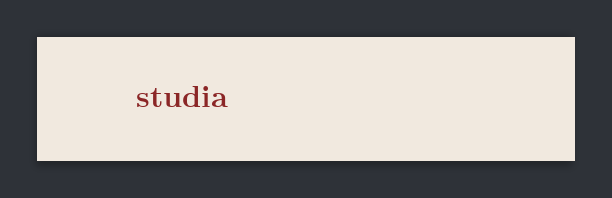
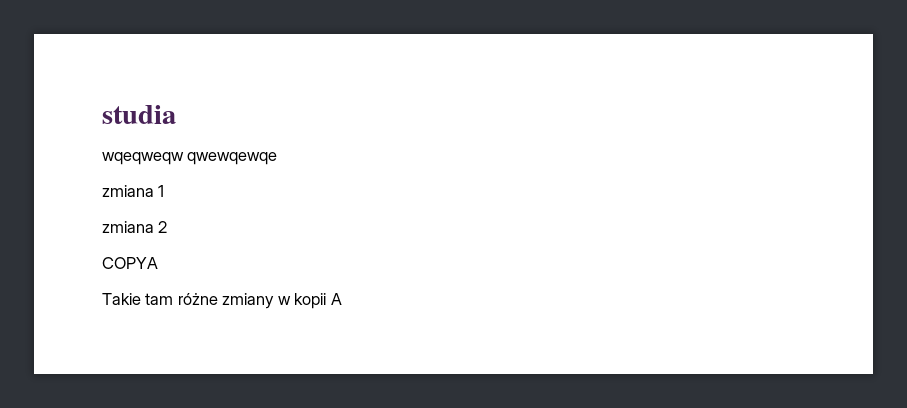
+ wqeqweqw qwewqewqe
+ zmiana 1
+ zmiana 2
+ COPYA
+ Takie tam różne zmiany w kopii A

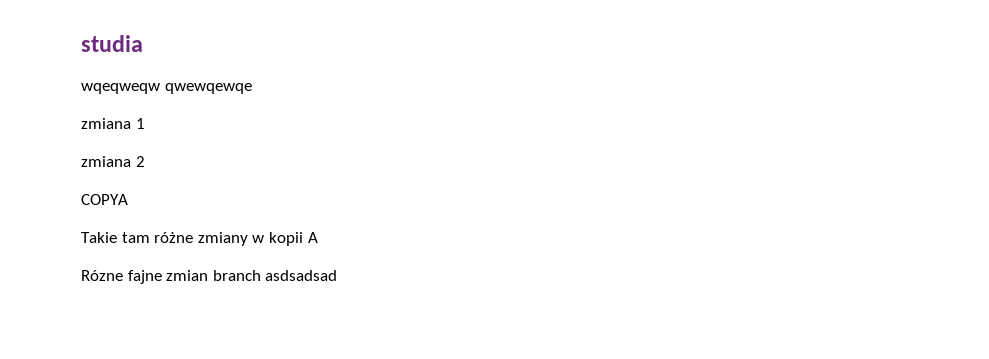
+ Rózne fajne zmian branch asdsadsad

